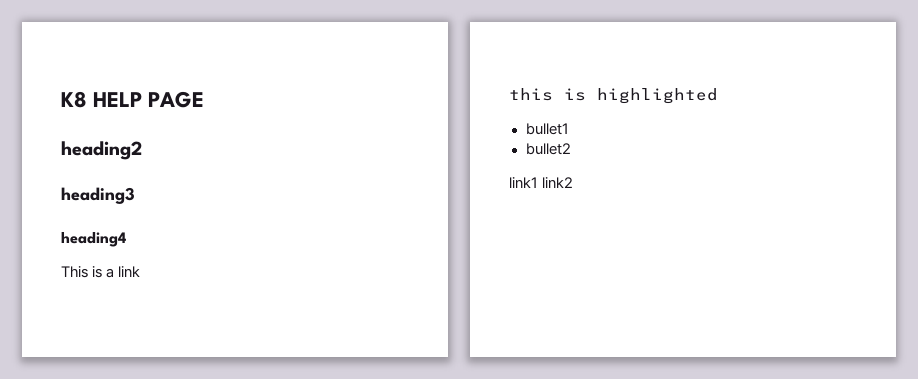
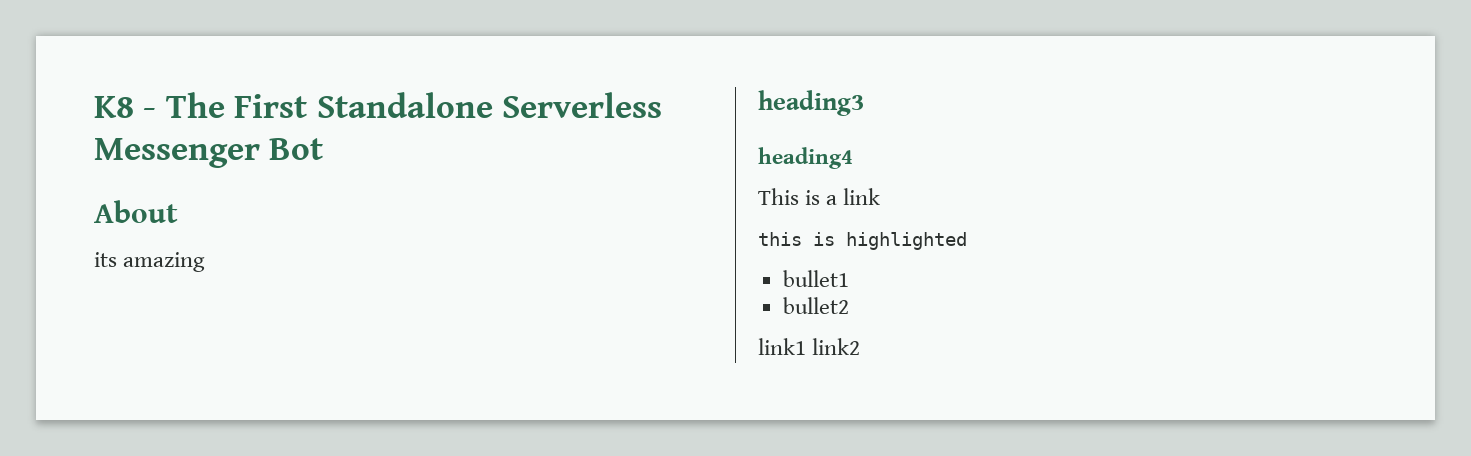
- K8 HELP PAGE
- heading2
+ K8 - The First Standalone Serverless Messenger Bot
+ About
+ its amazing

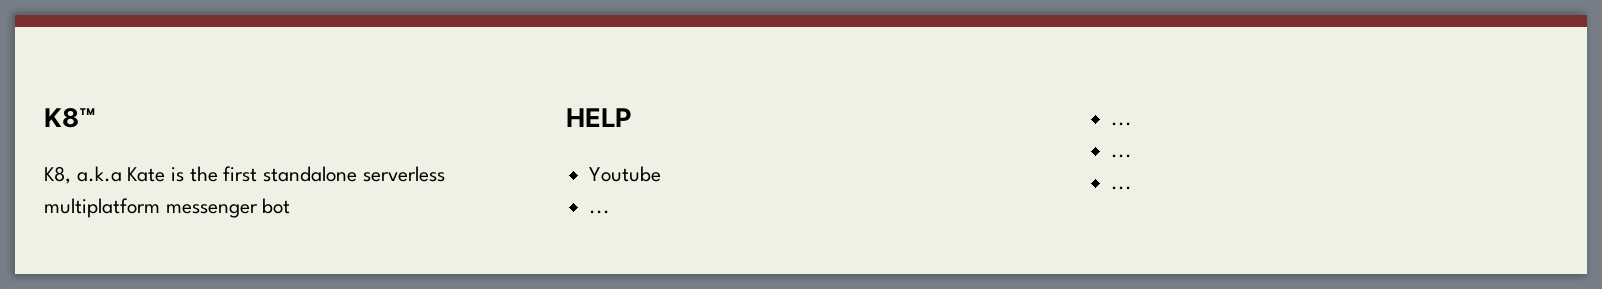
- K8 - The First Standalone Serverless Messenger Bot
- About
- its amazing
- heading3
- heading4
- This is a link
- this is highlighted
- bullet1
- bullet2
- link1 link2
+ K8™
+ K8, a.k.a Kate is the first standalone serverless multiplatform messenger bot
+ HELP
+ Youtube
+ ...
+ ...
+ ...
+ ...

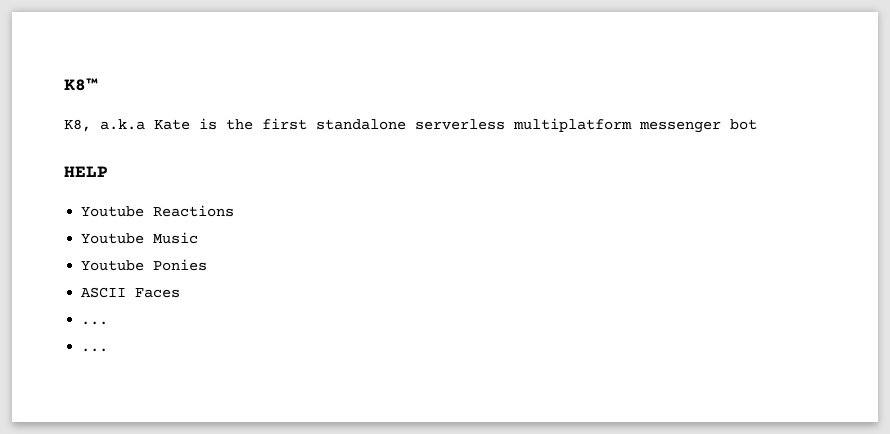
- Youtube
- ...
- ...
+ Youtube Reactions
+ Youtube Music
+ Youtube Ponies
+ ASCII Faces

